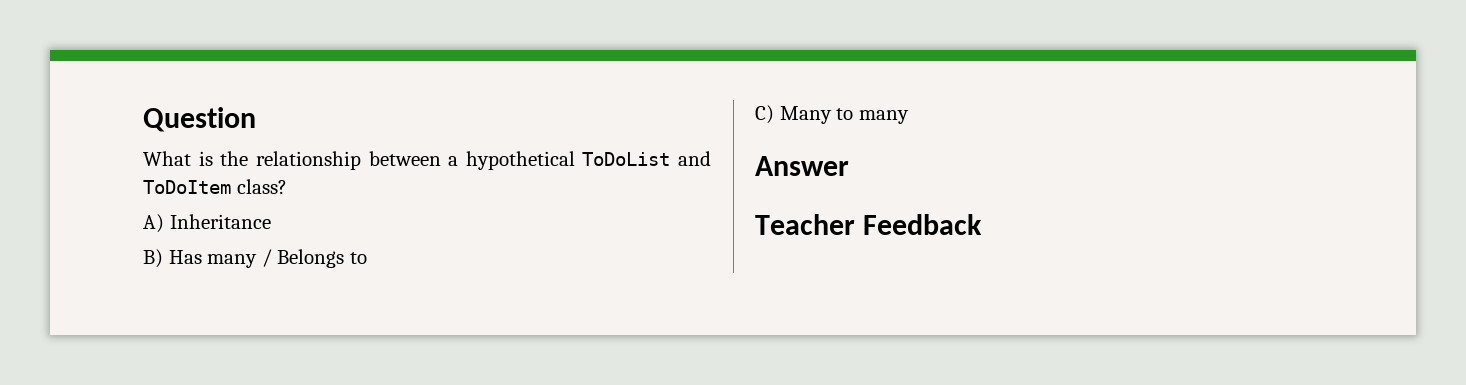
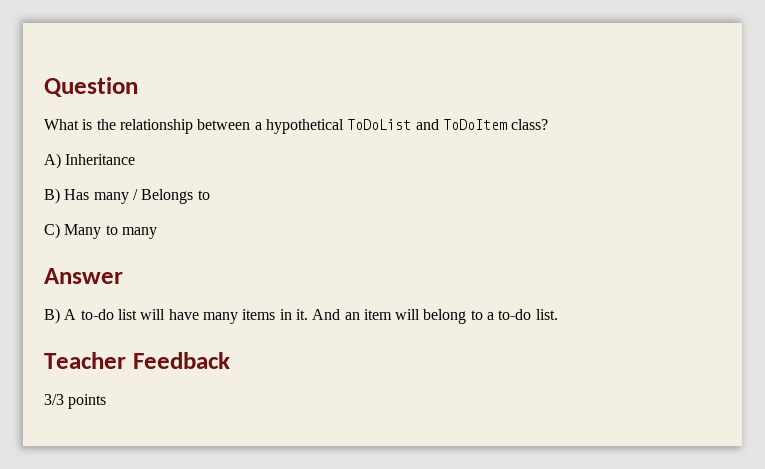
+ B) A to-do list will have many items in it. And an item will belong to a to-do list.
+ 3/3 points

